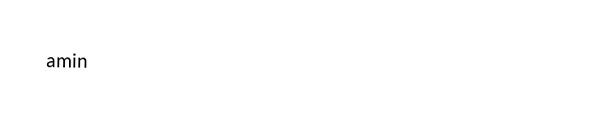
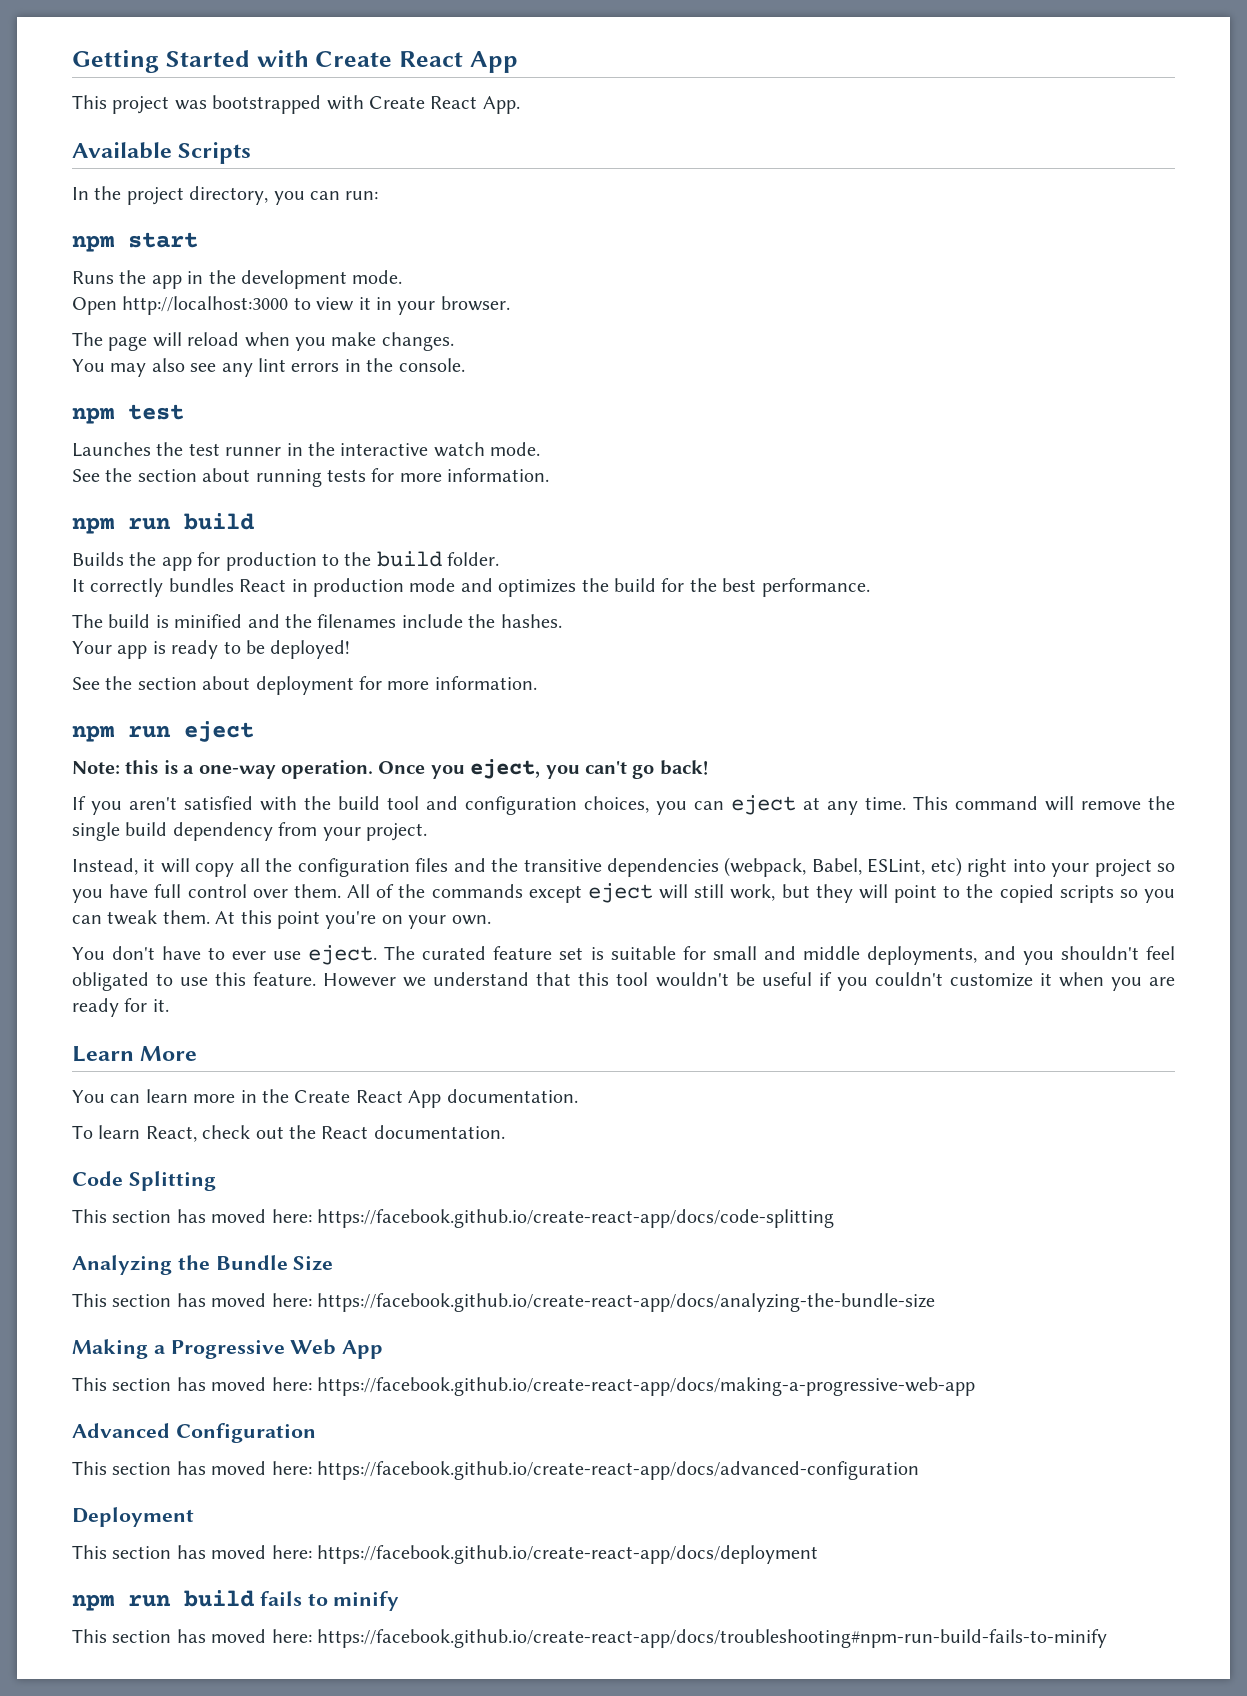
- amin
+ Getting Started with Create React App
+ This project was bootstrapped with Create React App.
+ Available Scripts
+ In the project directory, you can run:
+ npm start
+ Runs the app in the development mode.
+ Open http://localhost:3000 to view it in your browser.
+ The page will reload when you make changes.
+ You may also see any lint errors in the console.
+ npm test
+ Launches the test runner in the interactive watch mode.
+ See the section about running tests for more information.
+ npm run build
+ Builds the app for production to the build folder.
+ It correctly bundles React in production mode and optimizes the build for the best performance.
+ The build is minified and the filenames include the hashes.
+ Your app is ready to be deployed!
+ See the section about deployment for more information.
+ npm run eject
+ Note: this is a one-way operation. Once you eject, you can't go back!
+ If you aren't satisfied with the build tool and configuration choices, you can eject at any time. This command will remove the single build dependency from your project.
+ Instead, it will copy all the configuration files and the transitive dependencies (webpack, Babel, ESLint, etc) right into your project so you have full control over them. All of the commands except eject will still work, but they will point to the copied scripts so you can tweak them. At this point you're on your own.
+ You don't have to ever use eject. The curated feature set is suitable for small and middle deployments, and you shouldn't feel obligated to use this feature. However we understand that this tool wouldn't be useful if you couldn't customize it when you are ready for it.
+ Learn More
+ You can learn more in the Create React App documentation.
+ To learn React, check out the React documentation.
+ Code Splitting
+ This section has moved here: https://facebook.github.io/create-react-app/docs/code-splitting
+ Analyzing the Bundle Size
+ This section has moved here: https://facebook.github.io/create-react-app/docs/analyzing-the-bundle-size
+ Making a Progressive Web App
+ This section has moved here: https://facebook.github.io/create-react-app/docs/making-a-progressive-web-app
+ Advanced Configuration
+ This section has moved here: https://facebook.github.io/create-react-app/docs/advanced-configuration
+ Deployment
+ This section has moved here: https://facebook.github.io/create-react-app/docs/deployment
+ npm run build fails to minify
+ This section has moved here: https://facebook.github.io/create-react-app/docs/troubleshooting#npm-run-build-fails-to-minify

